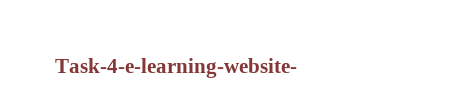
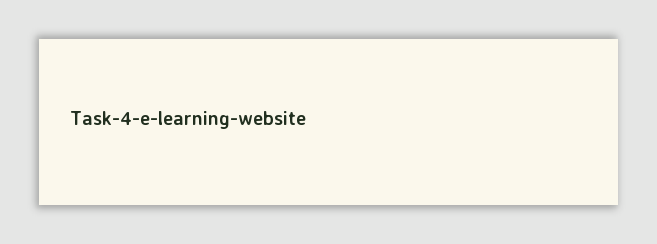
- Task-4-e-learning-website-
+ Task-4-e-learning-website

